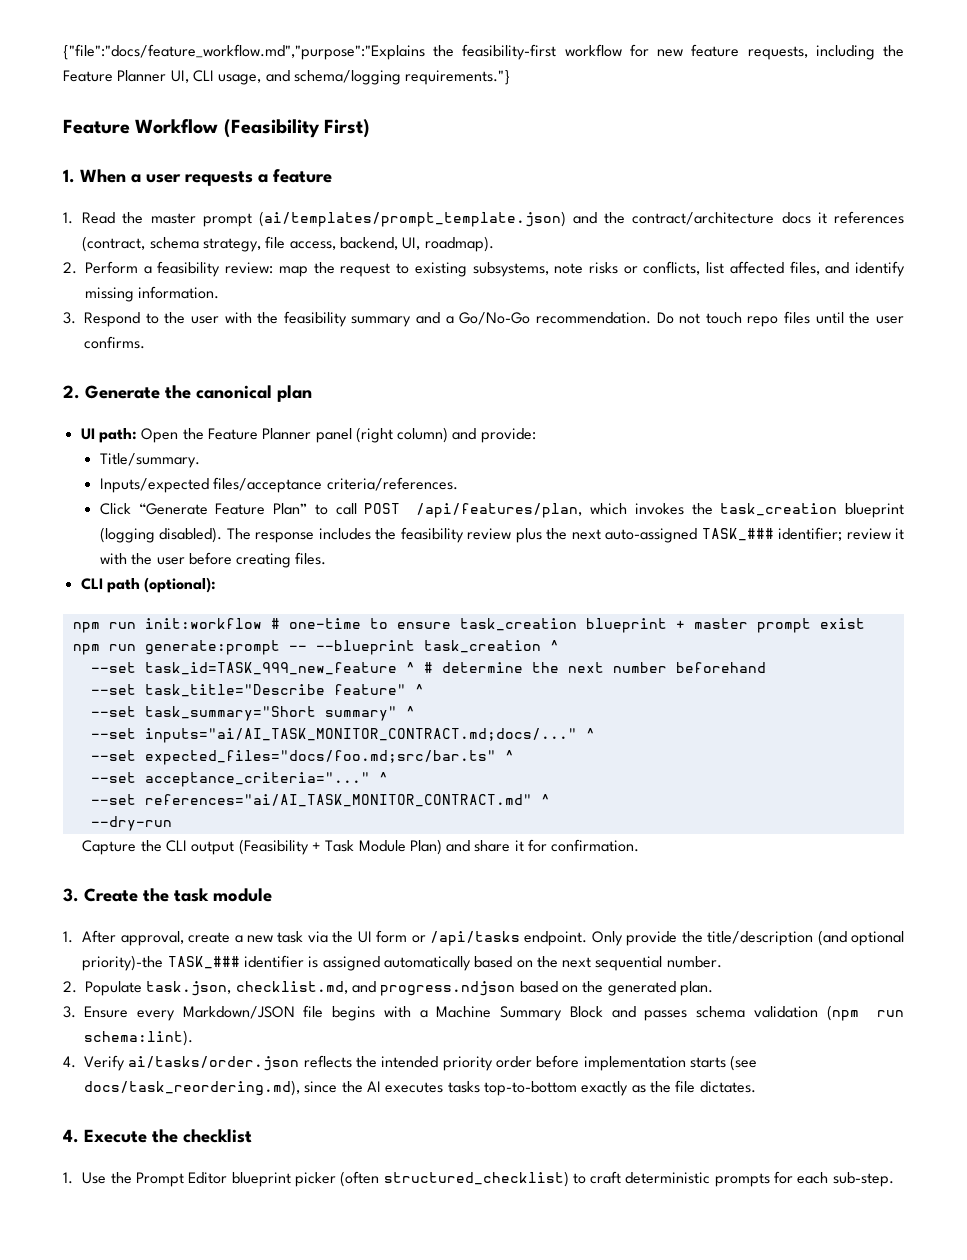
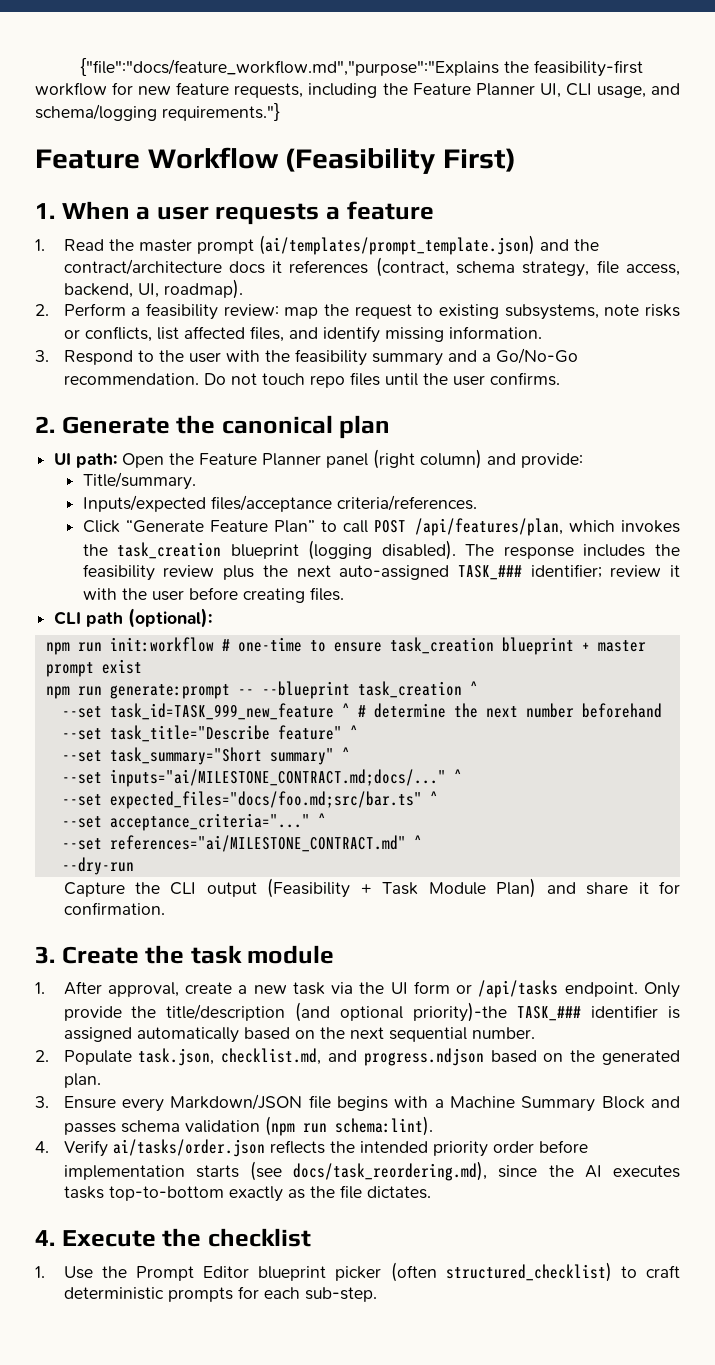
- --set inputs="ai/AI_TASK_MONITOR_CONTRACT.md;docs/..."
+ --set inputs="ai/MILESTONE_CONTRACT.md;docs/..."
- --set references="ai/AI_TASK_MONITOR_CONTRACT.md" ^
+ --set references="ai/MILESTONE_CONTRACT.md" ^

